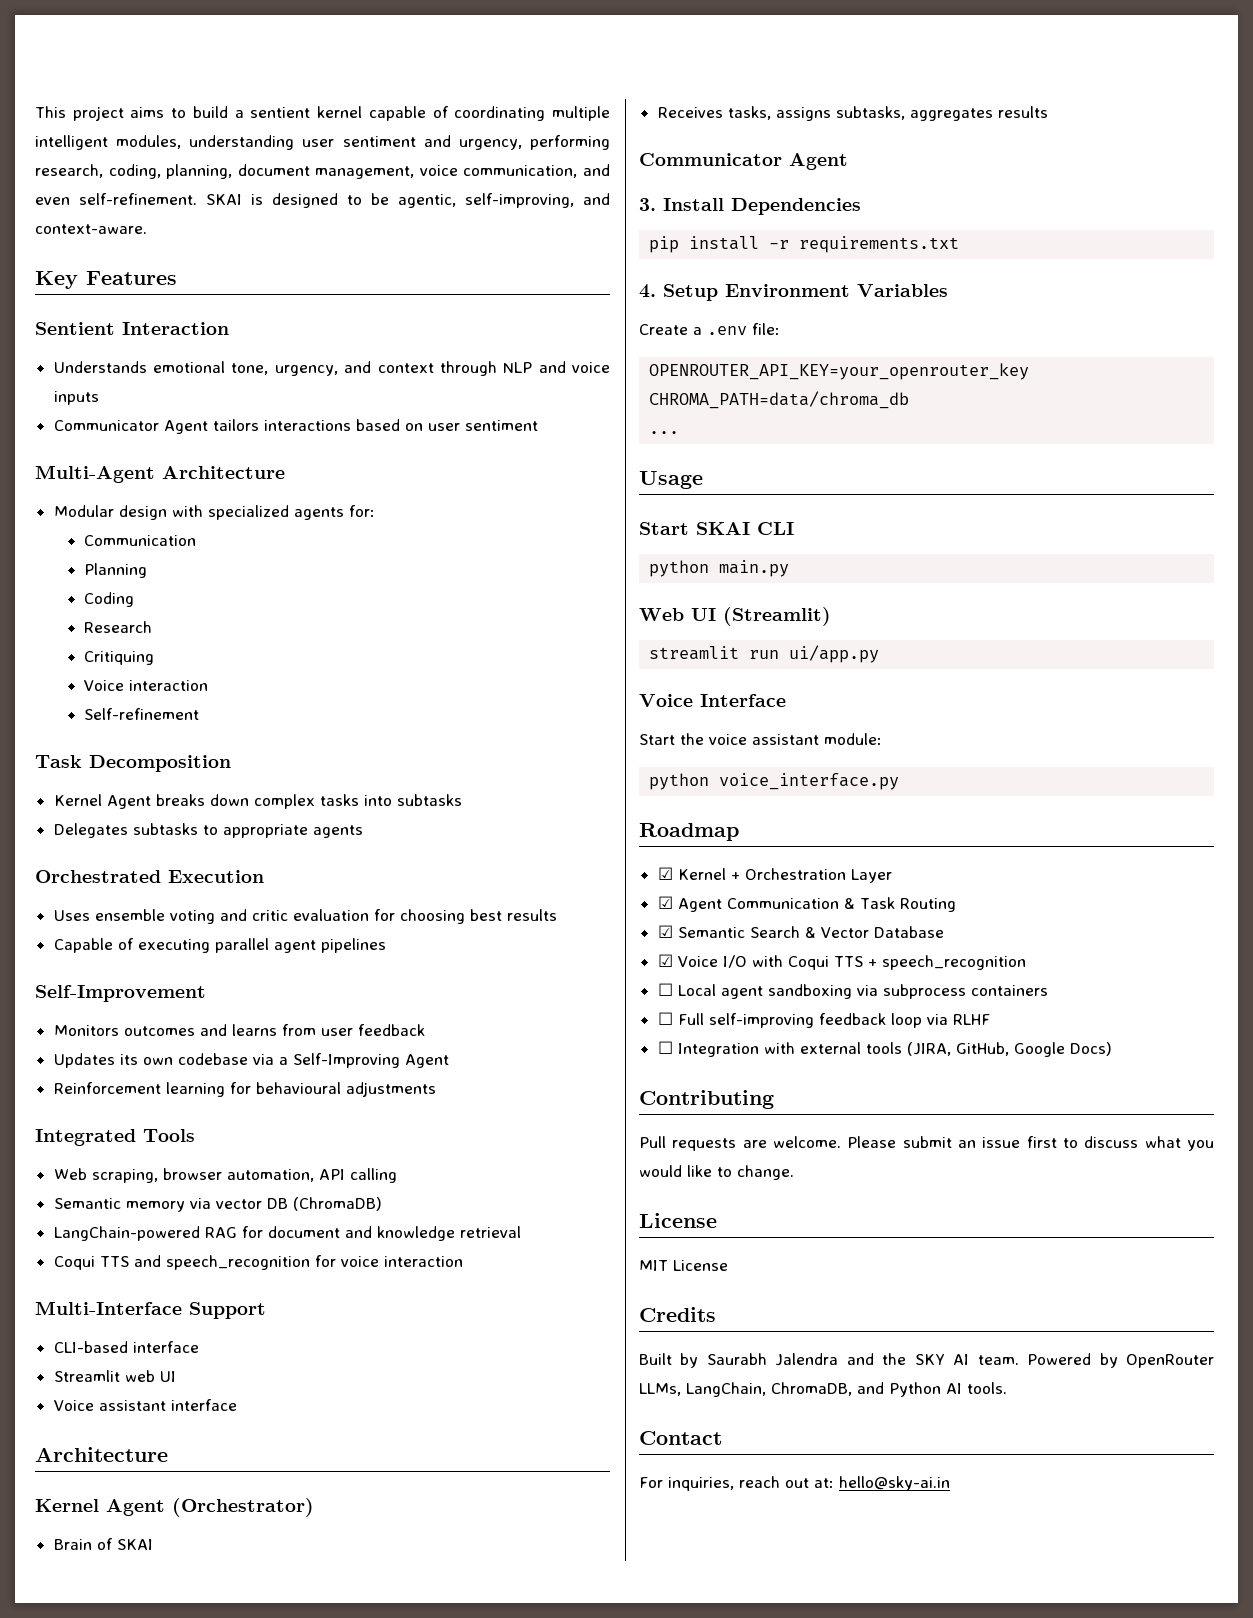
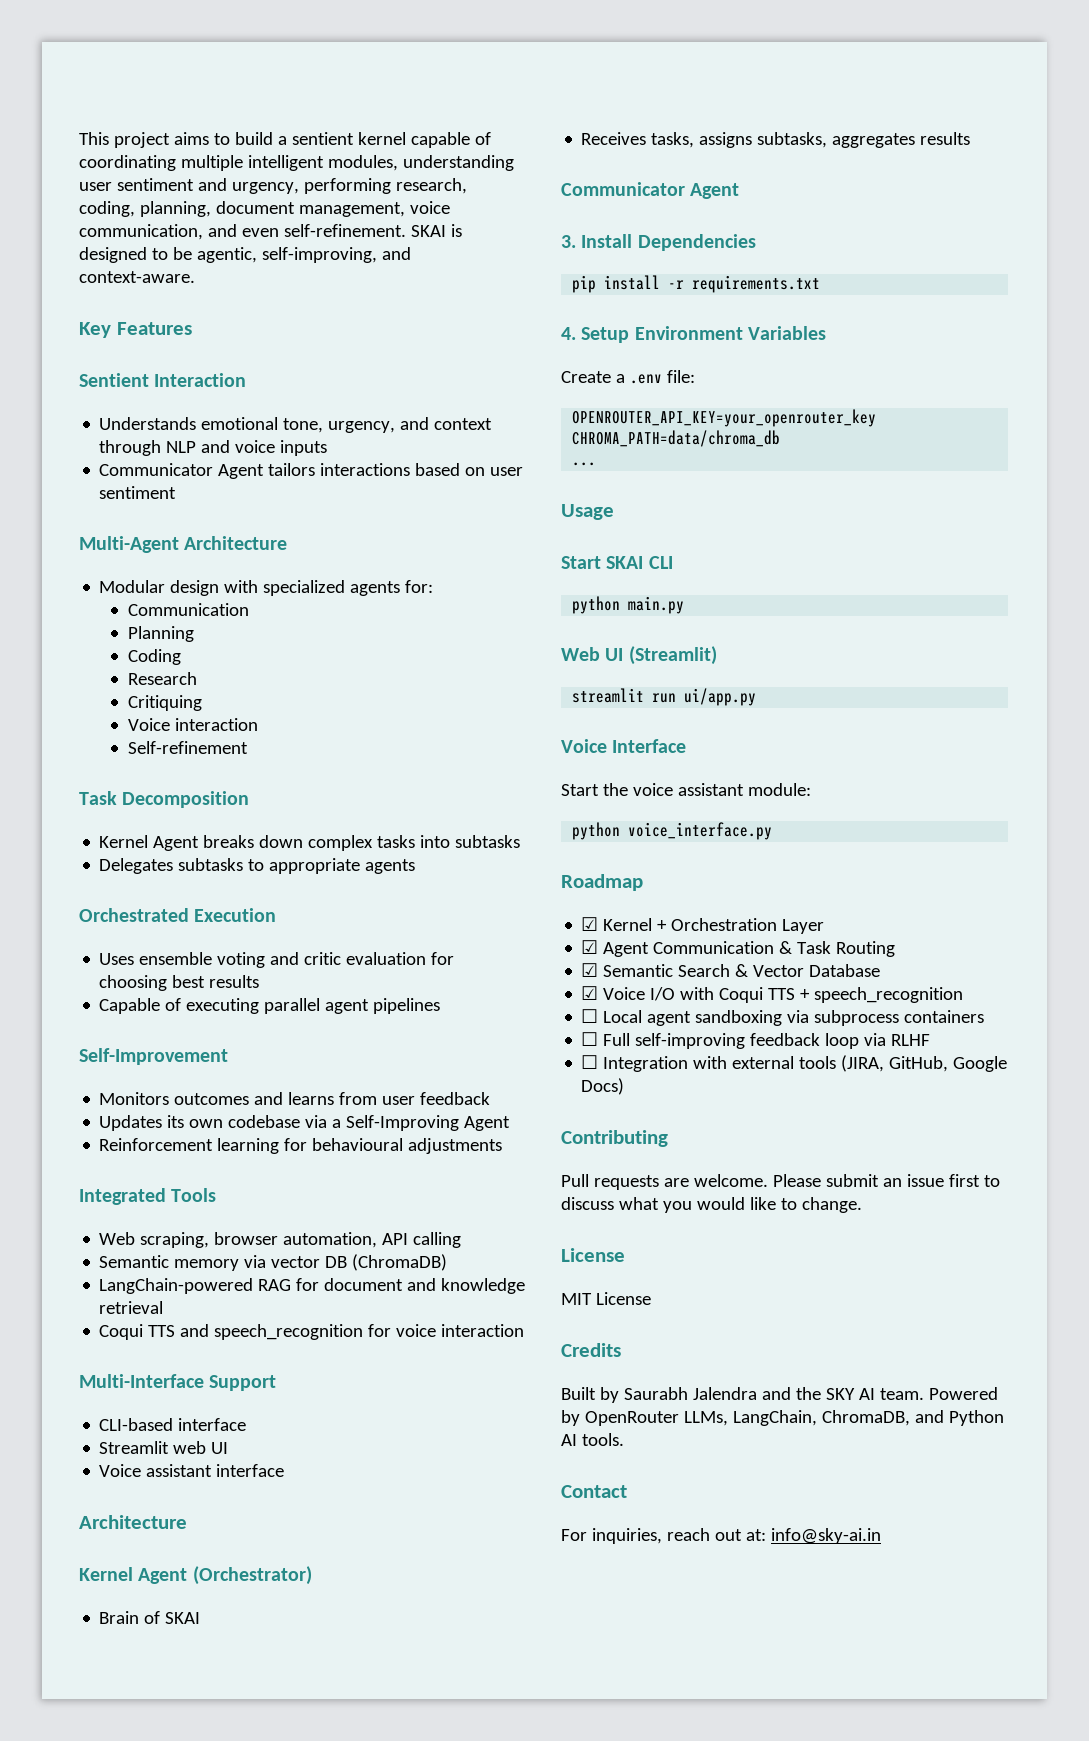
- For inquiries, reach out at: hello@sky-ai.in
+ For inquiries, reach out at: info@sky-ai.in

